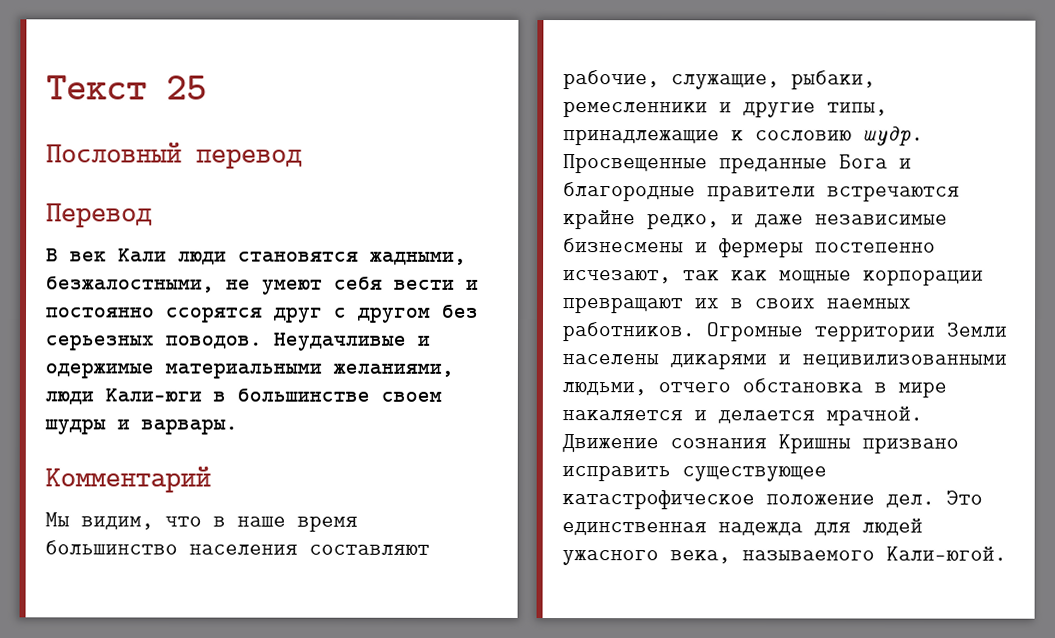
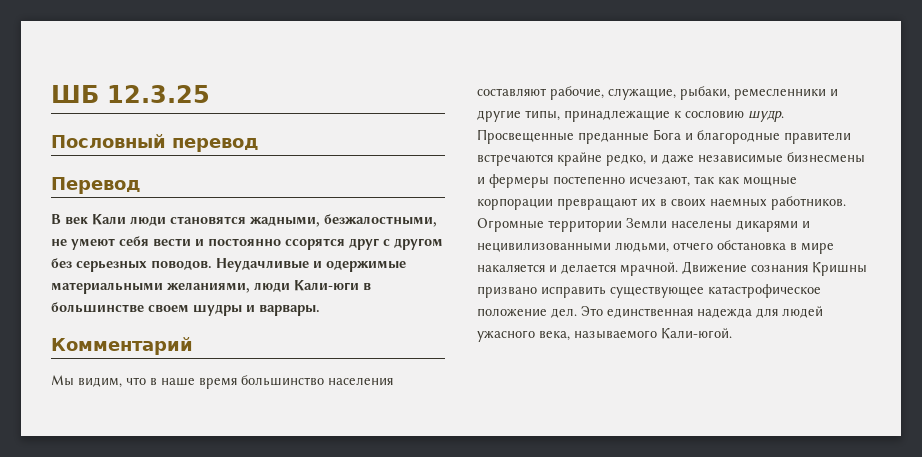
- Текст 25
+ ШБ 12.3.25

